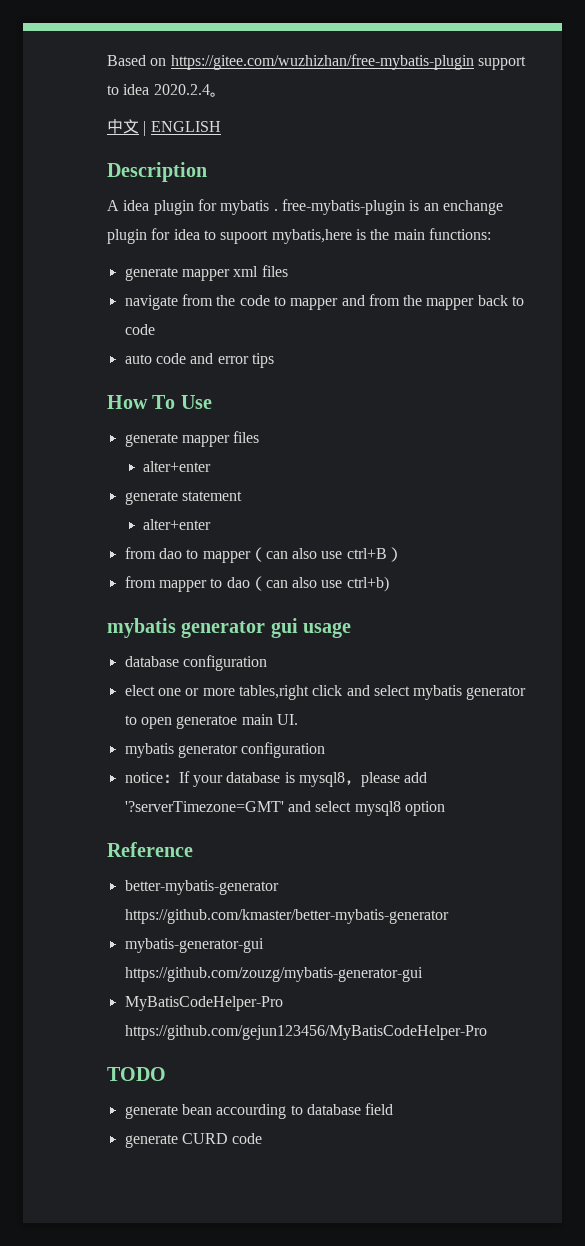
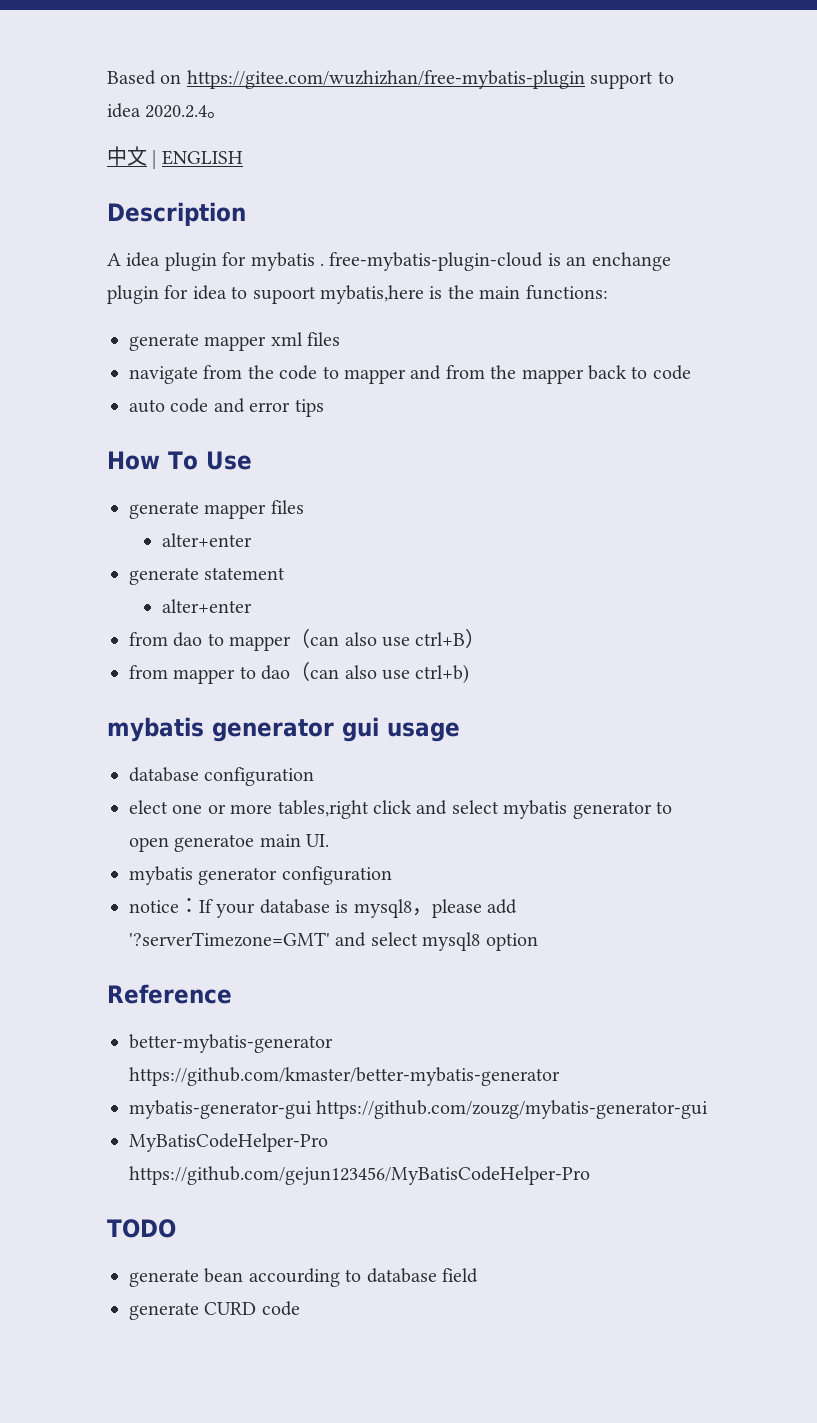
- A idea plugin for mybatis . free-mybatis-plugin is an enchange plugin for idea to supoort mybatis,here is the main functions:
+ A idea plugin for mybatis . free-mybatis-plugin-cloud is an enchange plugin for idea to supoort mybatis,here is the main functions:

